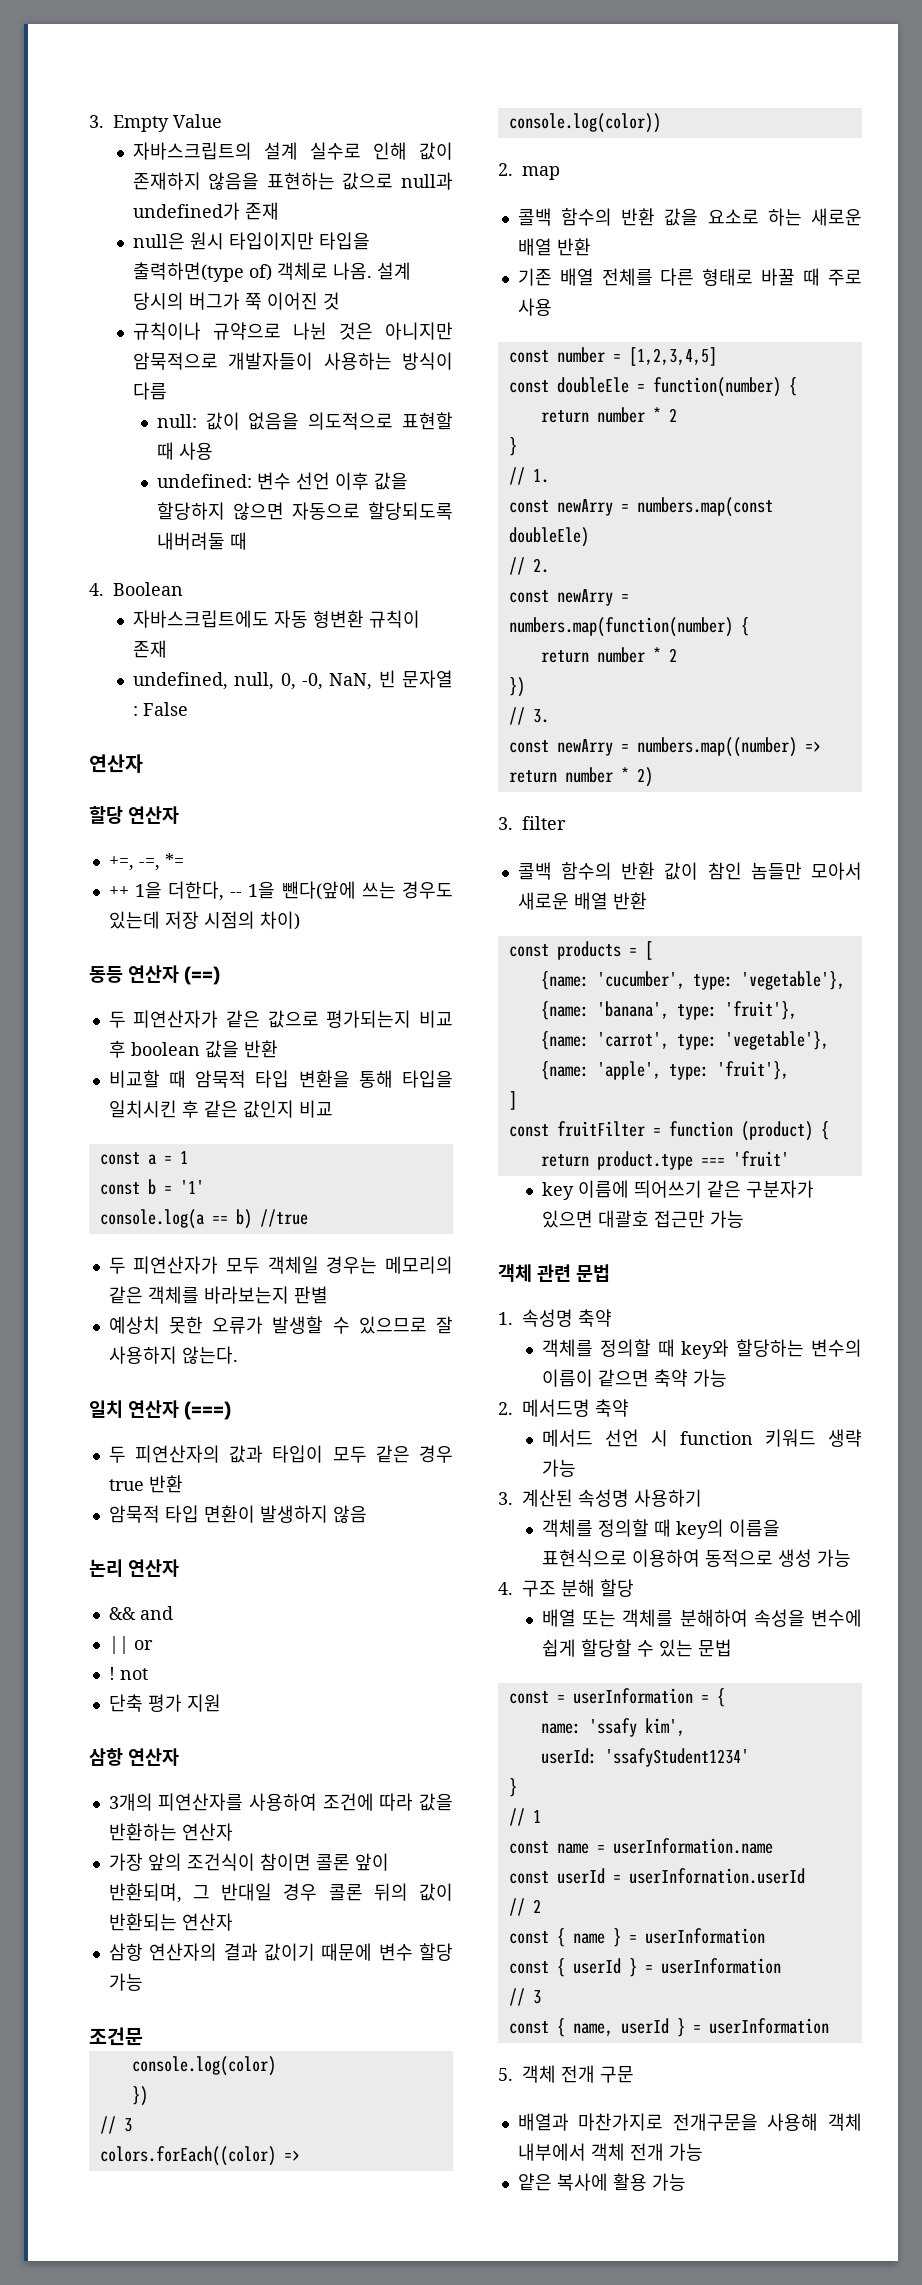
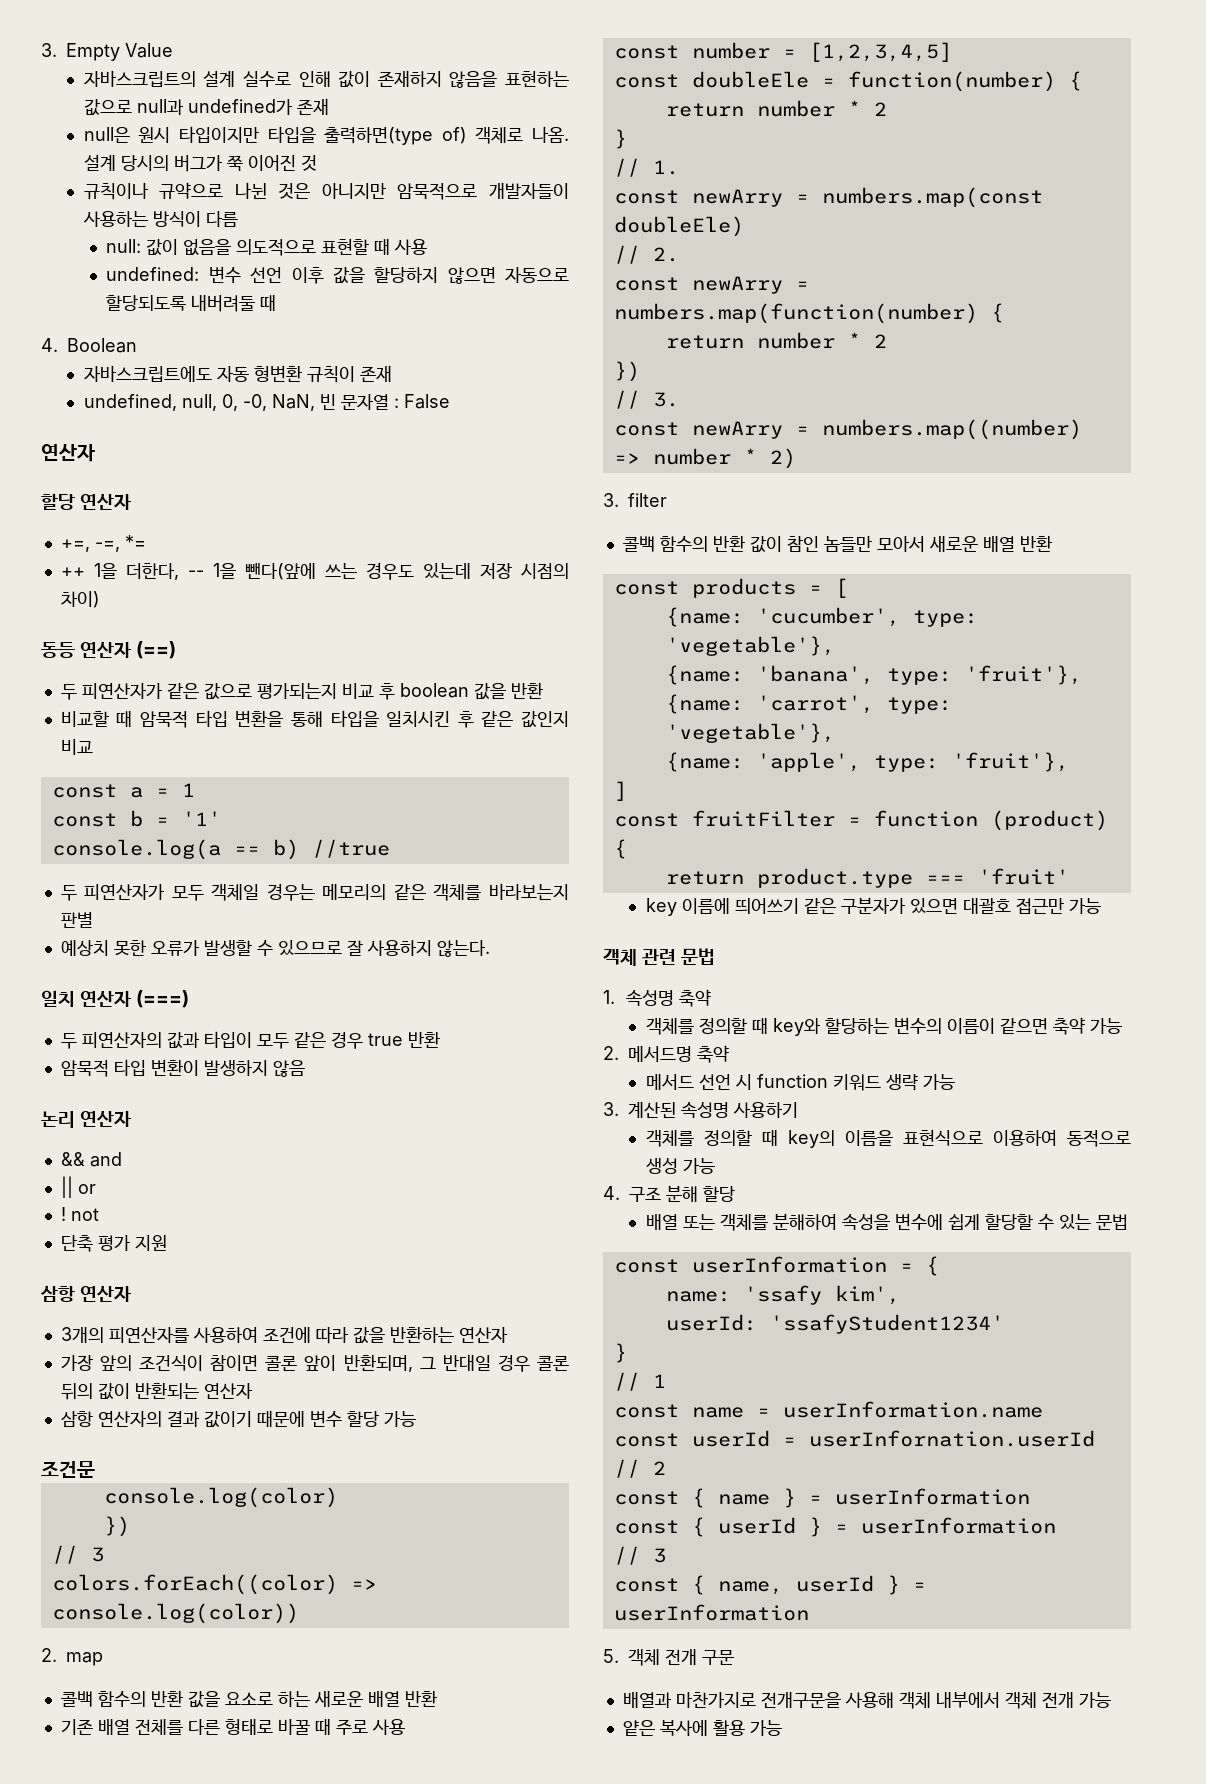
- 암묵적 타입 면환이 발생하지 않음
+ 암묵적 타입 변환이 발생하지 않음
- const newArry = numbers.map((number) => return number * 2)
+ const newArry = numbers.map((number) => number * 2)
- const = userInformation = {
+ const userInformation = {

